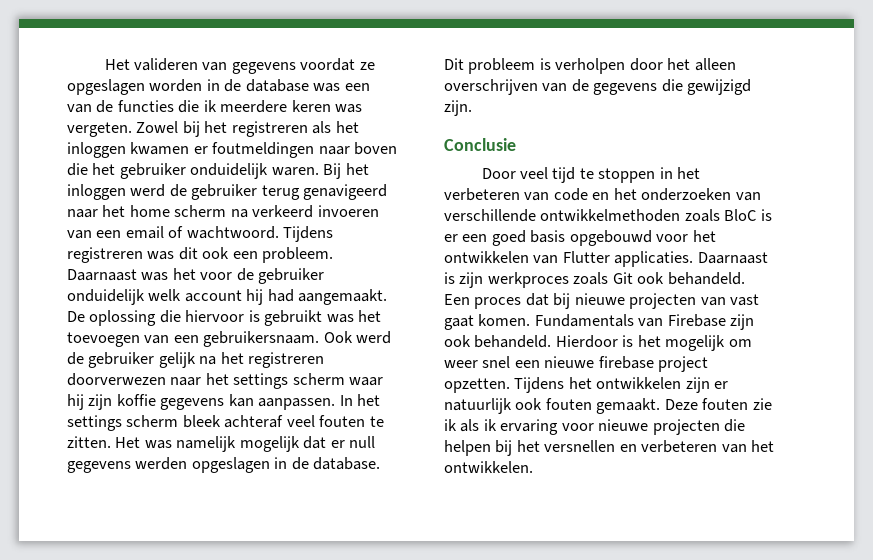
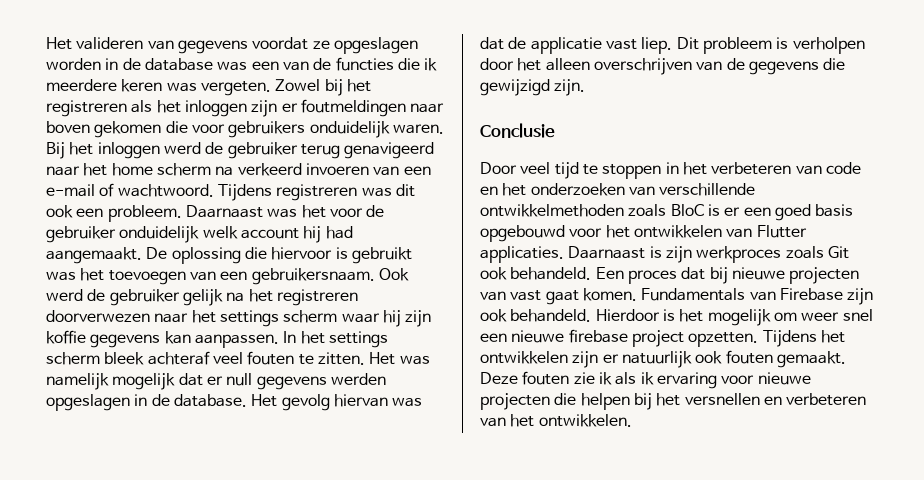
- Zowel bij het registreren als het inloggen kwamen er foutmeldingen naar boven die het gebruiker onduidelijk waren.
+ Zowel bij het registreren als het inloggen zijn er foutmeldingen naar boven gekomen die voor gebruikers onduidelijk waren.
- Bij het inloggen werd de gebruiker terug genavigeerd naar het home scherm na verkeerd invoeren van een email of wachtwoord.
+ Bij het inloggen werd de gebruiker terug genavigeerd naar het home scherm na verkeerd invoeren van een e-mail of wachtwoord.
+ Het gevolg hiervan was dat de applicatie vast liep.

